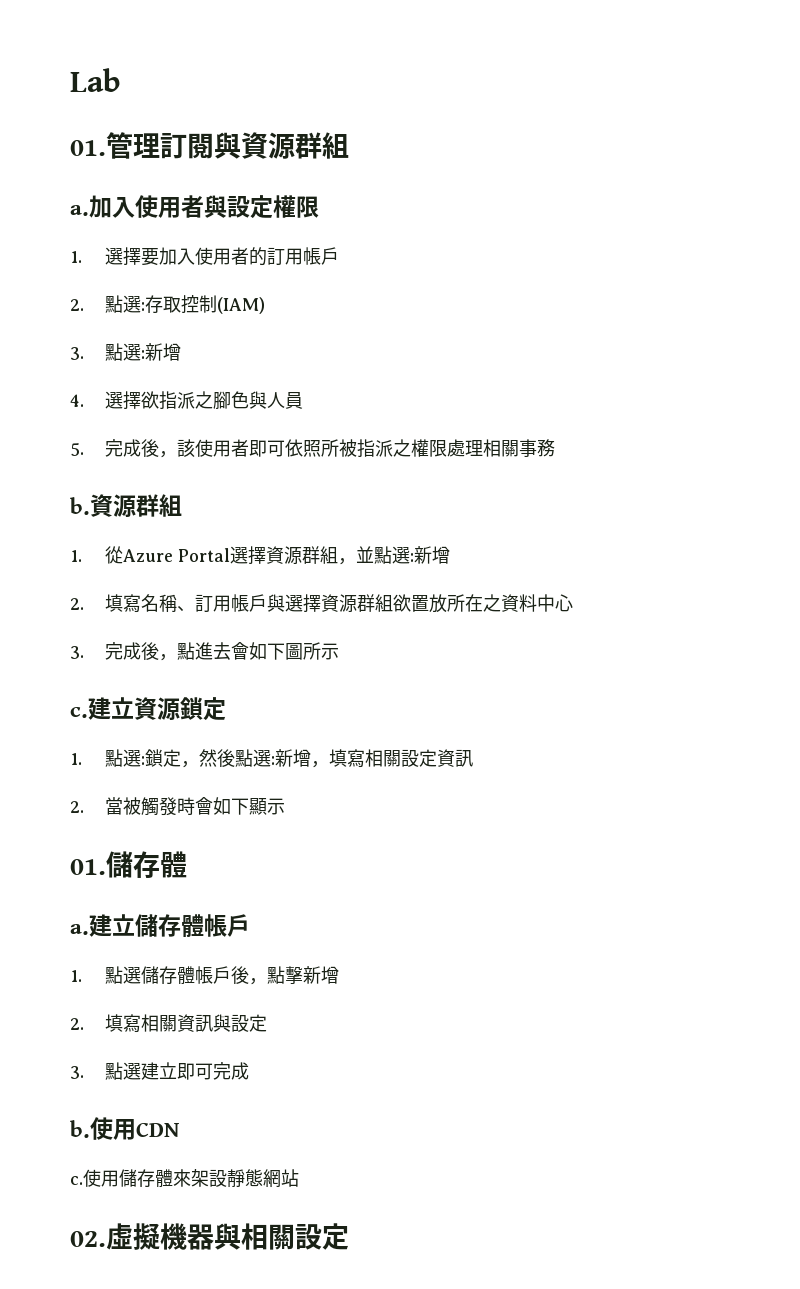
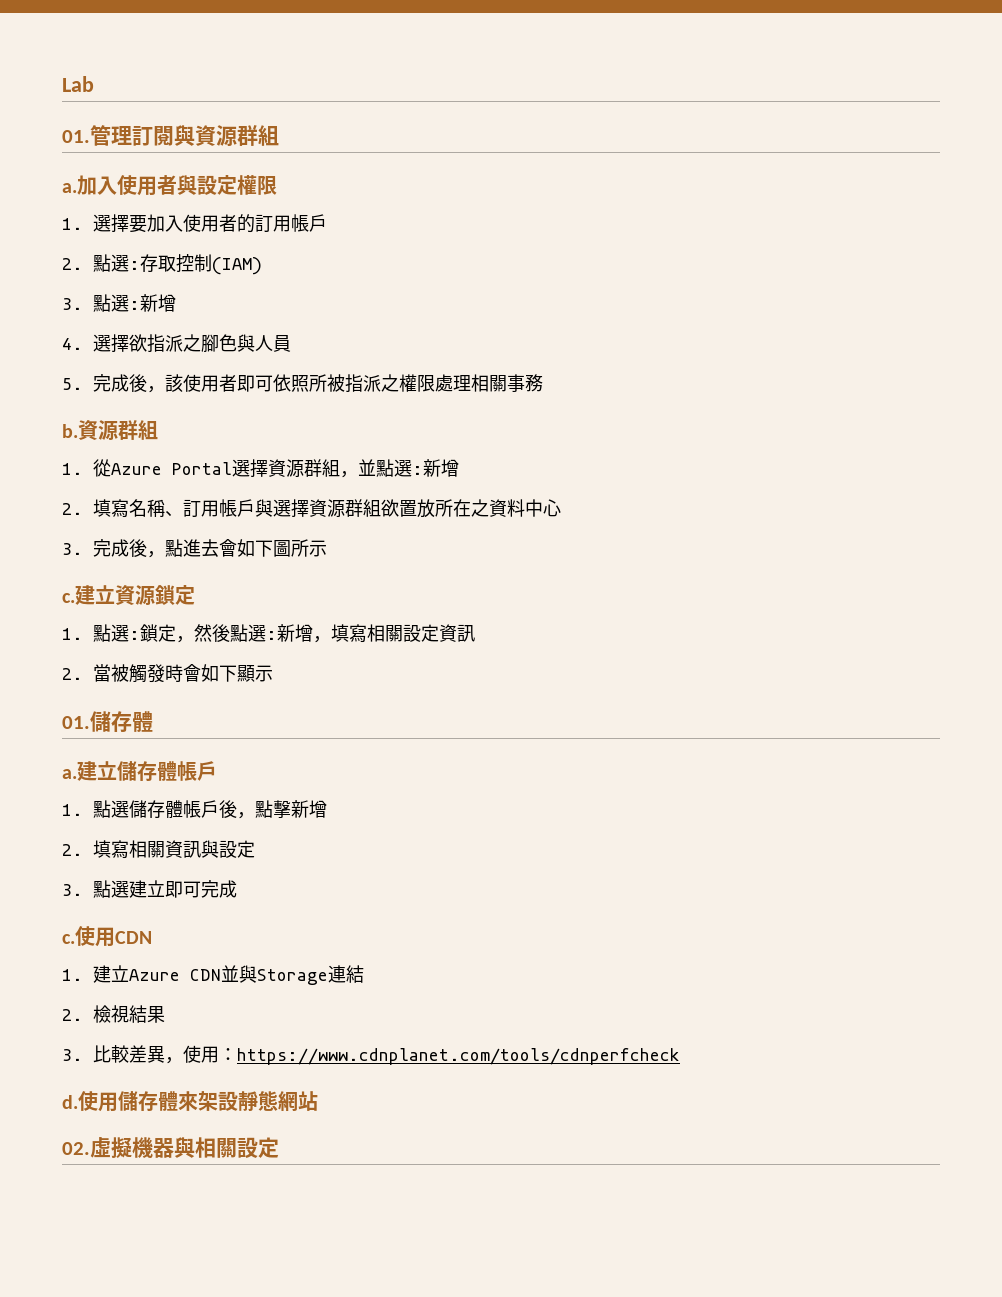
  3.點選建立即可完成
- b.
+ c.
  使用CDN
- c.
+ 1.建立Azure CDN並與Storage連結
+ 2.檢視結果
+ 3.比較差異，使用：https://www.cdnplanet.com/tools/cdnperfcheck
+ d.

